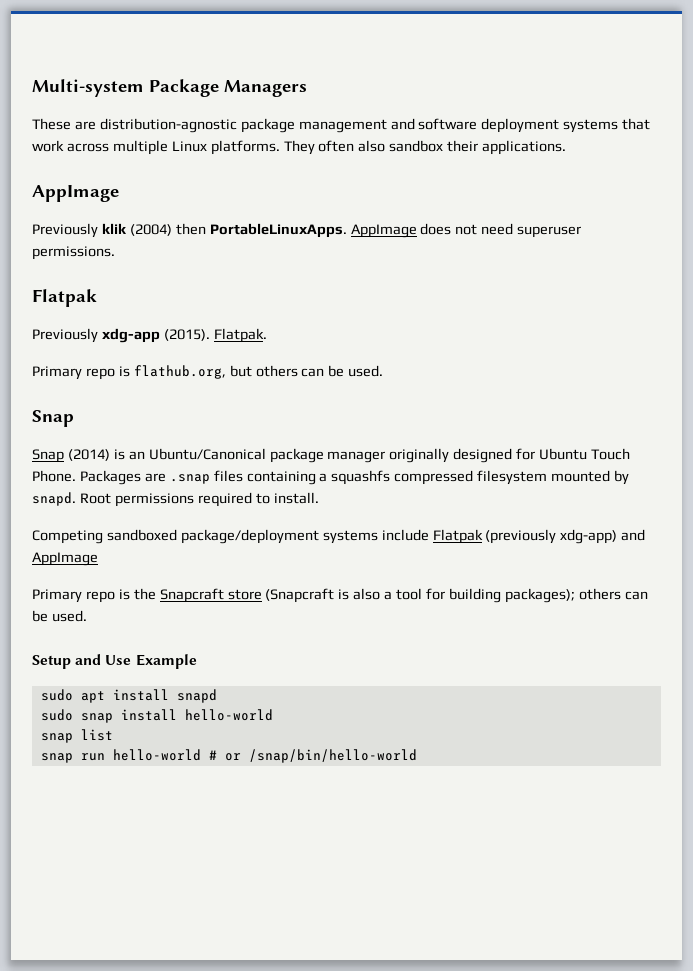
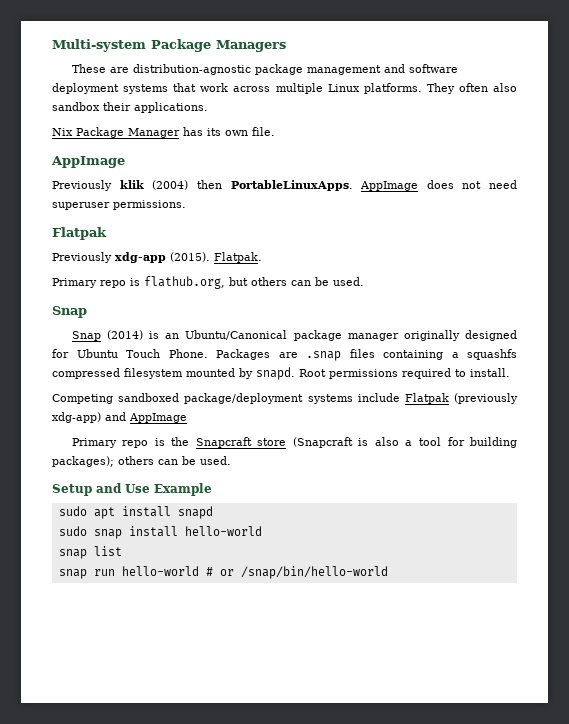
+ Nix Package Manager has its own file.

